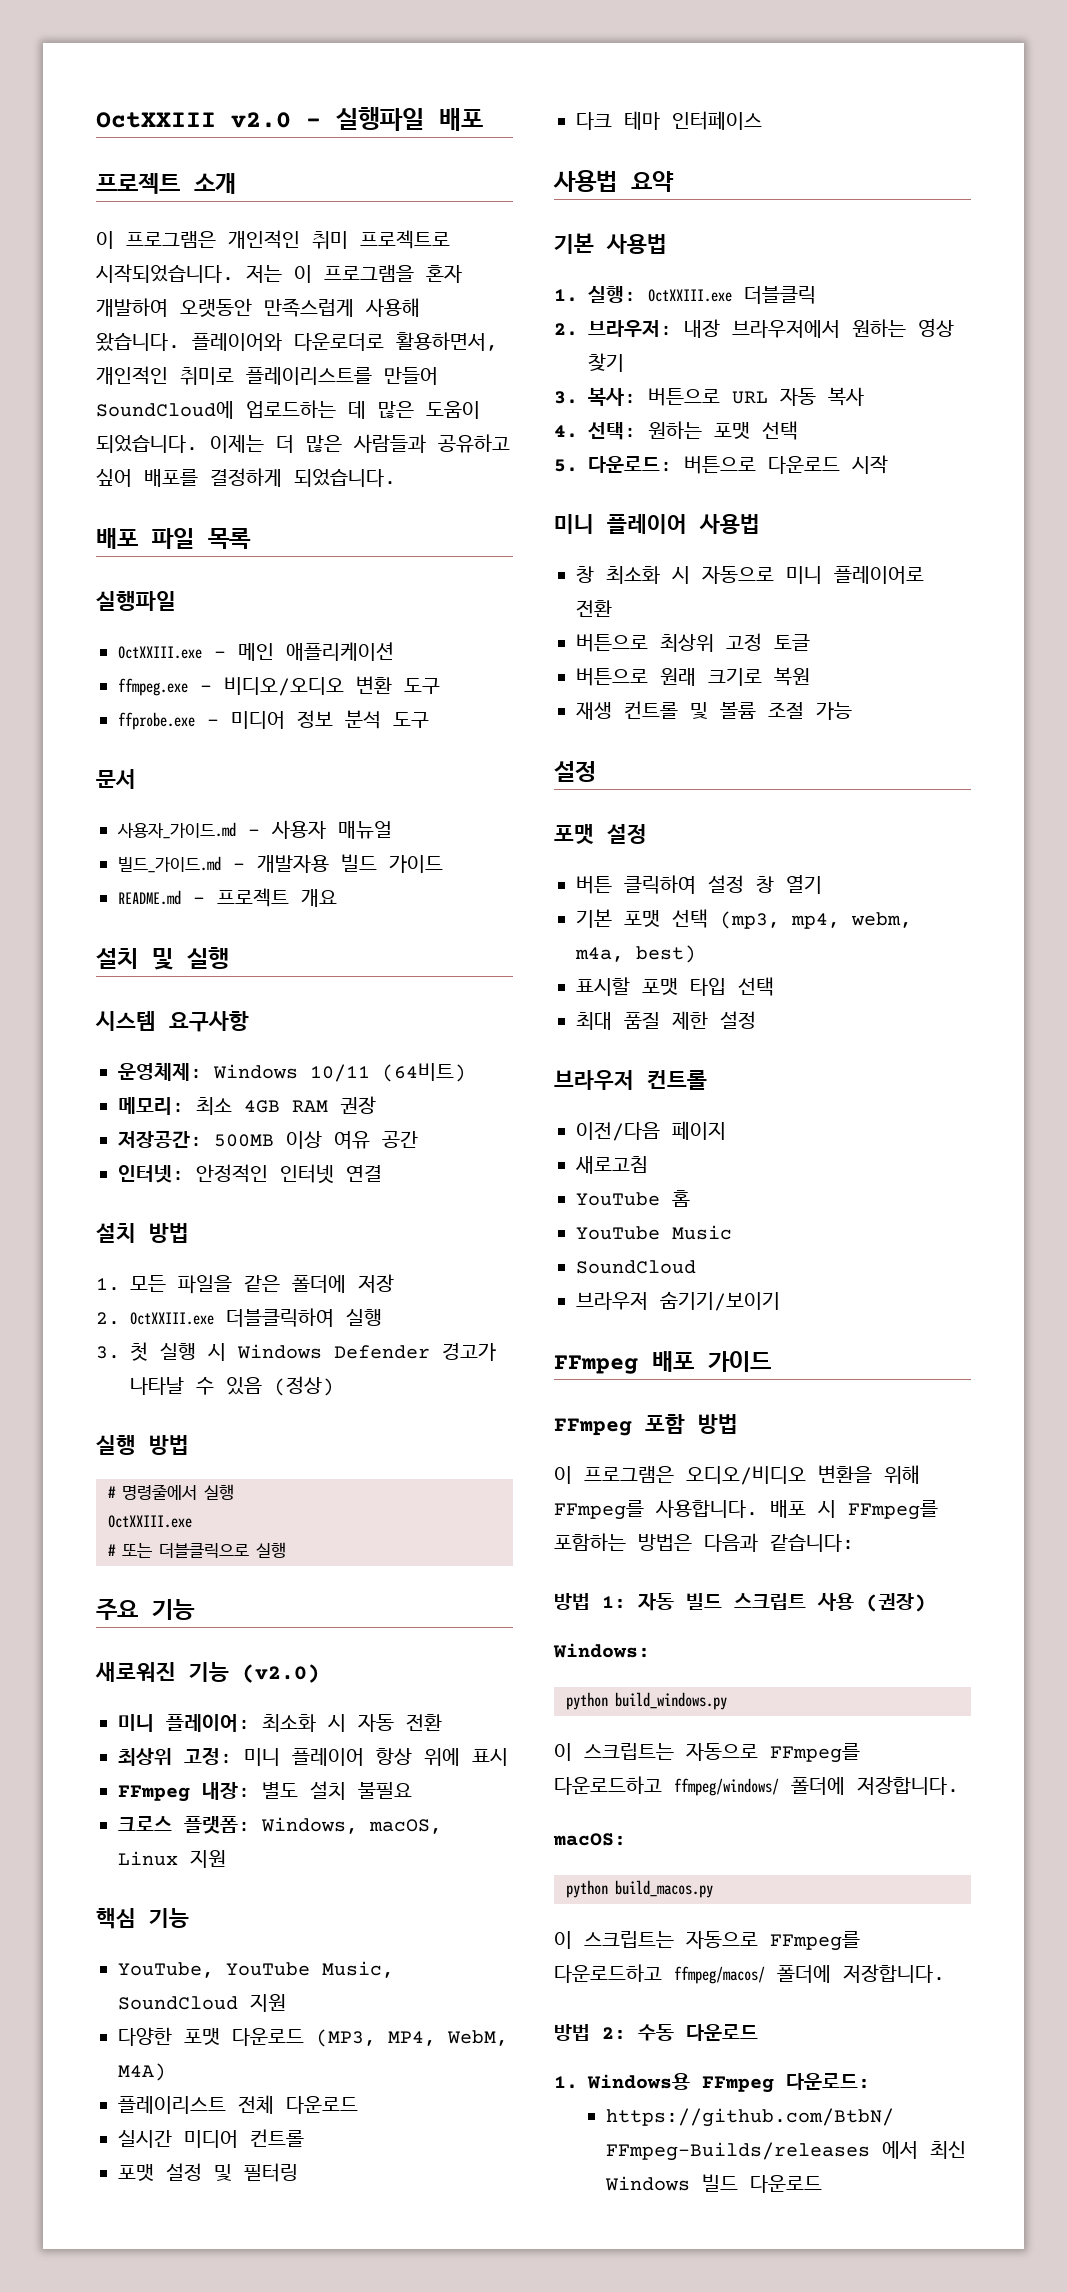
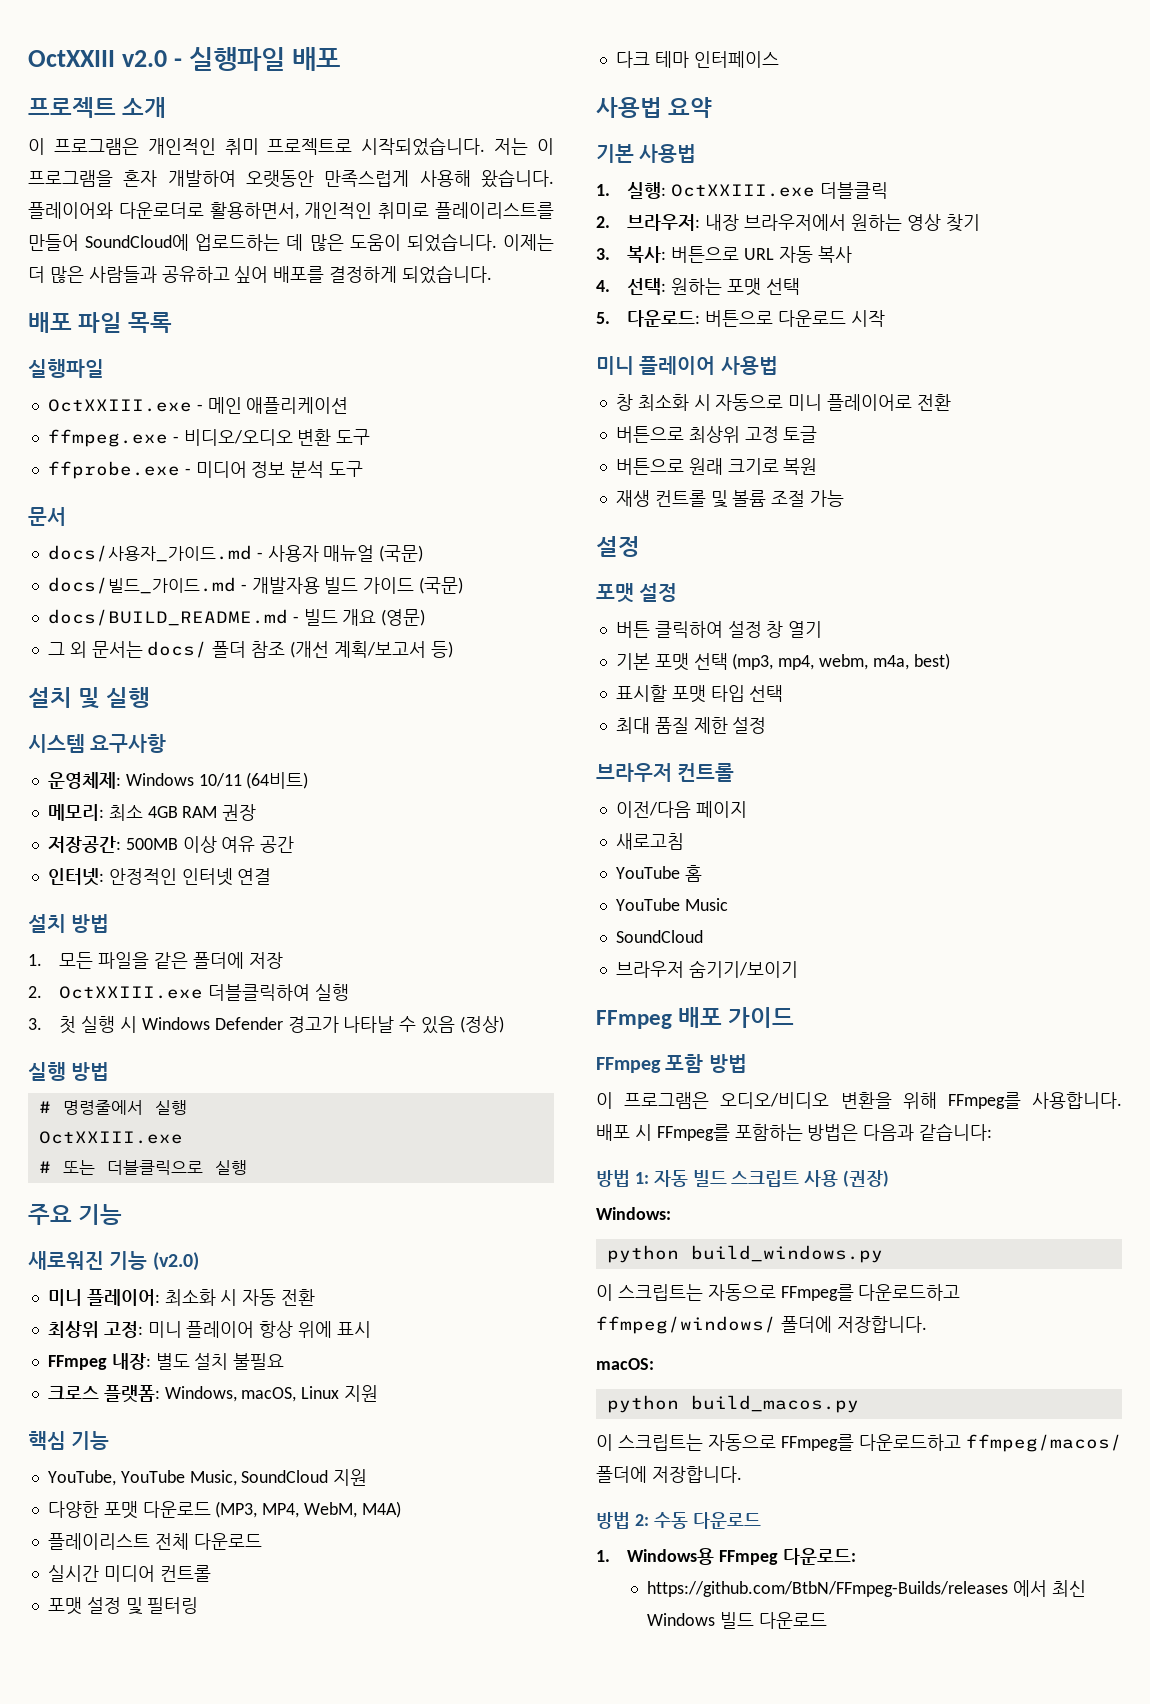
- 사용자_가이드.md - 사용자 매뉴얼
- 빌드_가이드.md - 개발자용 빌드 가이드
- README.md - 프로젝트 개요
+ docs/사용자_가이드.md - 사용자 매뉴얼 (국문)
+ docs/빌드_가이드.md - 개발자용 빌드 가이드 (국문)
+ docs/BUILD_README.md - 빌드 개요 (영문)
+ 그 외 문서는 docs/ 폴더 참조 (개선 계획/보고서 등)

